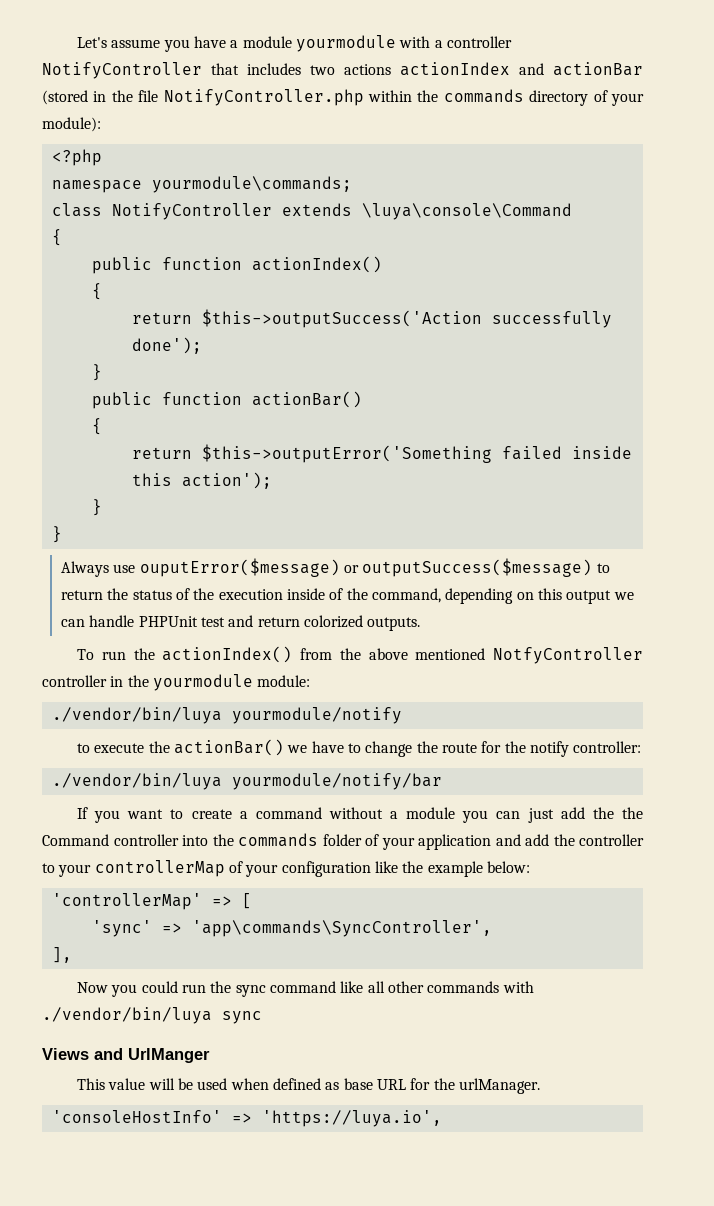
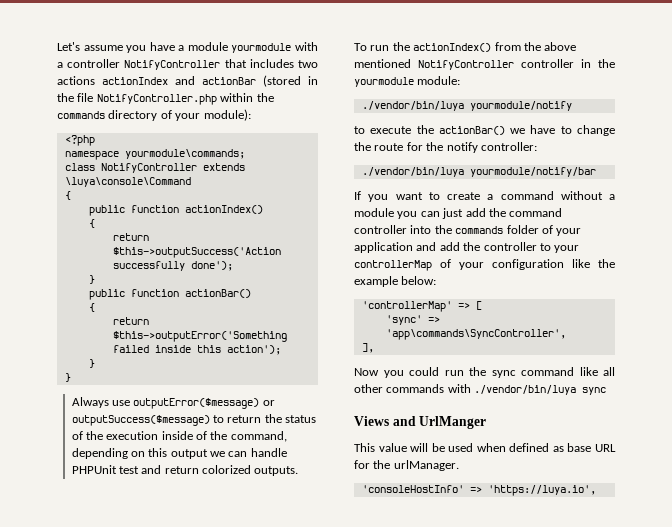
- Always use ouputError($message) or outputSuccess($message) to return the status of the execution inside of the command, depending on this output we can handle PHPUnit test and return colorized outputs.
+ Always use outputError($message) or outputSuccess($message) to return the status of the execution inside of the command, depending on this output we can handle PHPUnit test and return colorized outputs.
- To run the actionIndex() from the above mentioned NotfyController controller in the yourmodule module:
+ To run the actionIndex() from the above mentioned NotifyController controller in the yourmodule module:
- If you want to create a command without a module you can just add the the Command controller into the commands folder of your application and add the controller to your controllerMap of your configuration like the example below:
+ If you want to create a command without a module you can just add the command controller into the commands folder of your application and add the controller to your controllerMap of your configuration like the example below:

